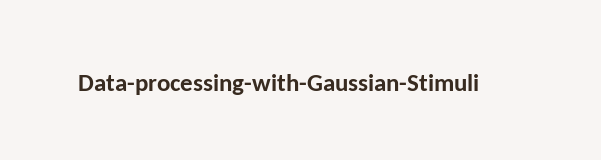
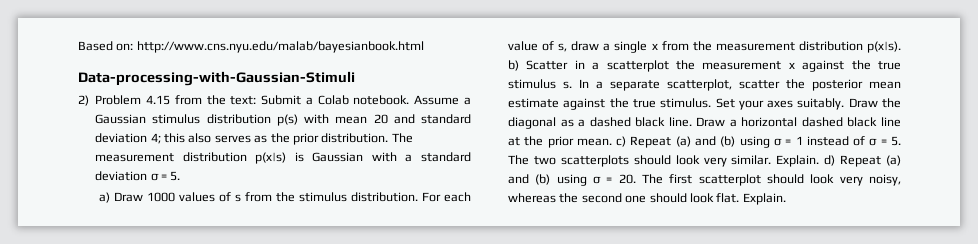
+ Based on: http://www.cns.nyu.edu/malab/bayesianbook.html
  Data-processing-with-Gaussian-Stimuli
+ 2) Problem 4.15 from the text: Submit a Colab notebook. Assume a Gaussian stimulus distribution p(s) with mean 20 and standard deviation 4; this also serves as the prior distribution. The measurement distribution p(x|s) is Gaussian with a standard deviation σ = 5.
+ a) Draw 1000 values of s from the stimulus distribution. For each value of s, draw a single x from the measurement distribution p(x|s). b) Scatter in a scatterplot the measurement x against the true stimulus s. In a separate scatterplot, scatter the posterior mean estimate against the true stimulus. Set your axes suitably. Draw the diagonal as a dashed black line. Draw a horizontal dashed black line at the prior mean. c) Repeat (a) and (b) using σ = 1 instead of σ = 5. The two scatterplots should look very similar. Explain. d) Repeat (a) and (b) using σ = 20. The first scatterplot should look very noisy, whereas the second one should look flat. Explain.

